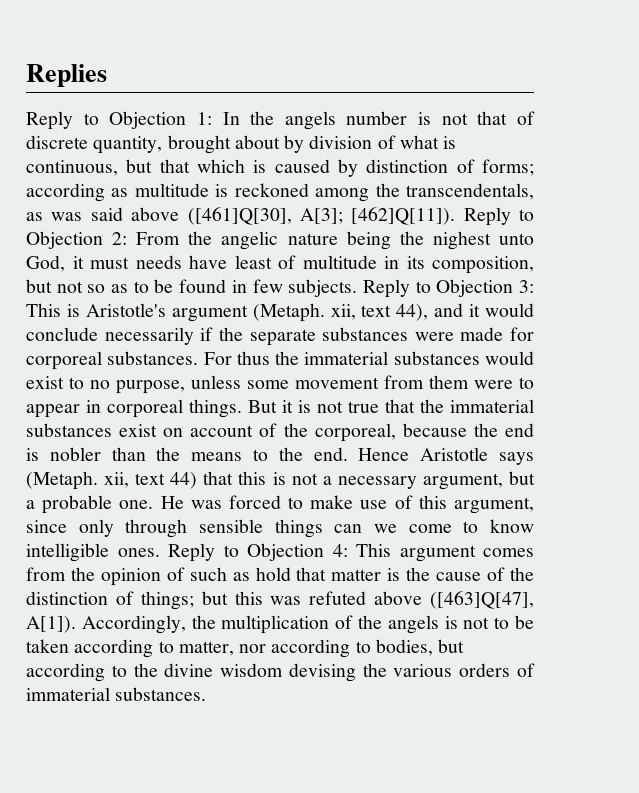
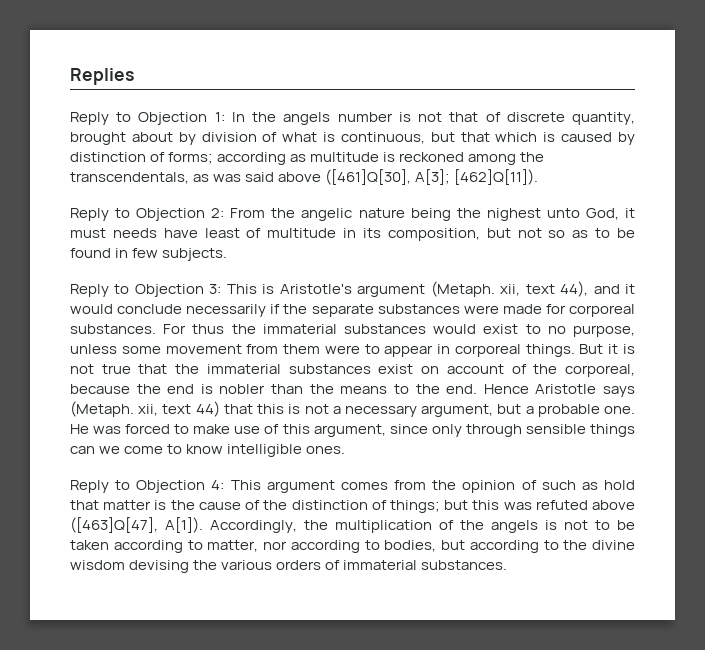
- [462]Q[11]). Reply to Objection 2:
+ [462]Q[11]).
+ Reply to Objection 2:
- From the angelic nature being the nighest unto God, it must needs have least of multitude in its composition, but not so as to be found in few subjects. Reply to Objection 3:
+ From the angelic nature being the nighest unto God, it must needs have least of multitude in its composition, but not so as to be found in few subjects.
+ Reply to Objection 3:
- He was forced to make use of this argument, since only through sensible things can we come to know intelligible ones. Reply to Objection 4: This argument comes from the opinion of such as hold that matter is the cause of the distinction of things; but this was refuted above ([463]Q[47], A[1]).
+ He was forced to make use of this argument, since only through sensible things can we come to know intelligible ones.
+ Reply to Objection 4: This argument comes from the opinion of such as hold that matter is the cause of the distinction of things; but this was refuted above ([463]Q[47], A[1]).

